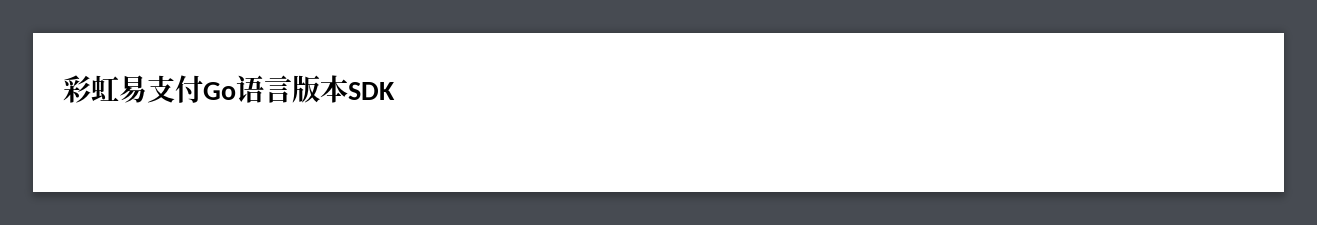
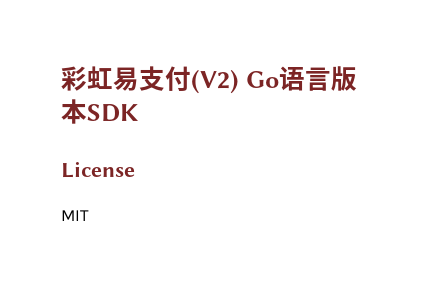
- 彩虹易支付Go语言版本SDK
+ 彩虹易支付(V2) Go语言版本SDK
+ License
+ MIT

